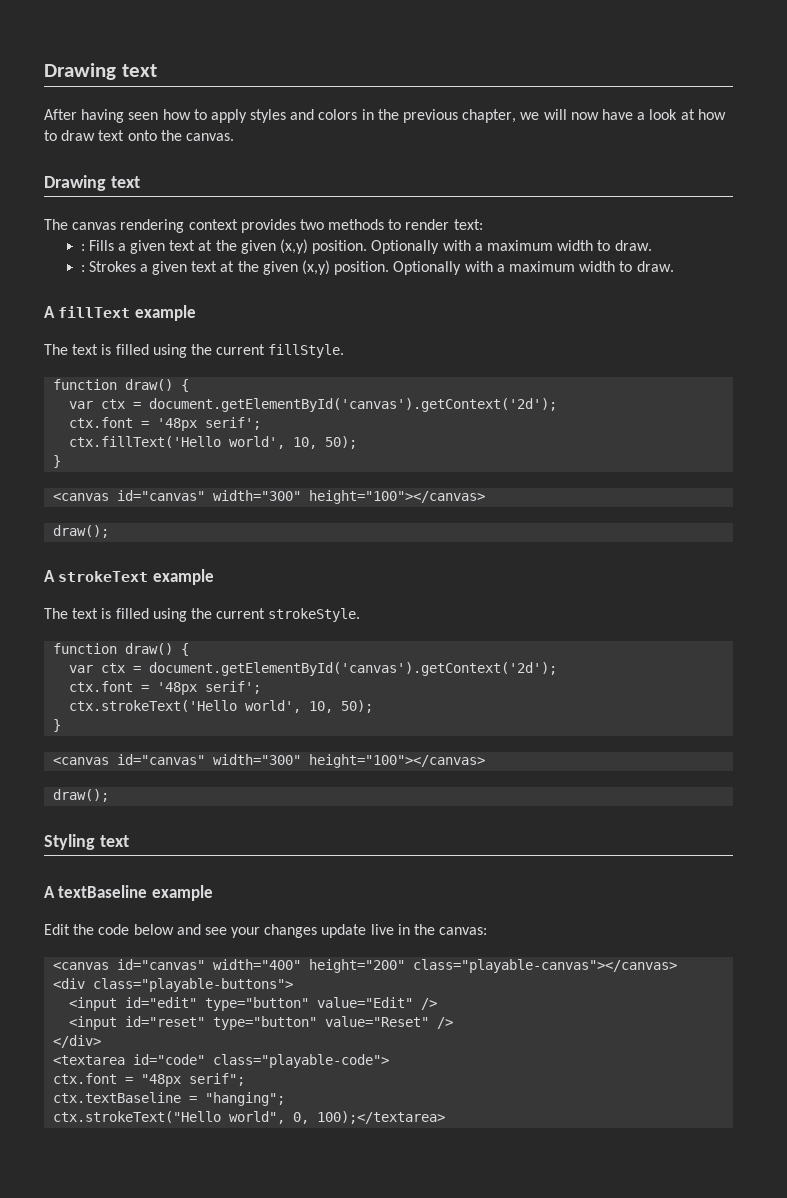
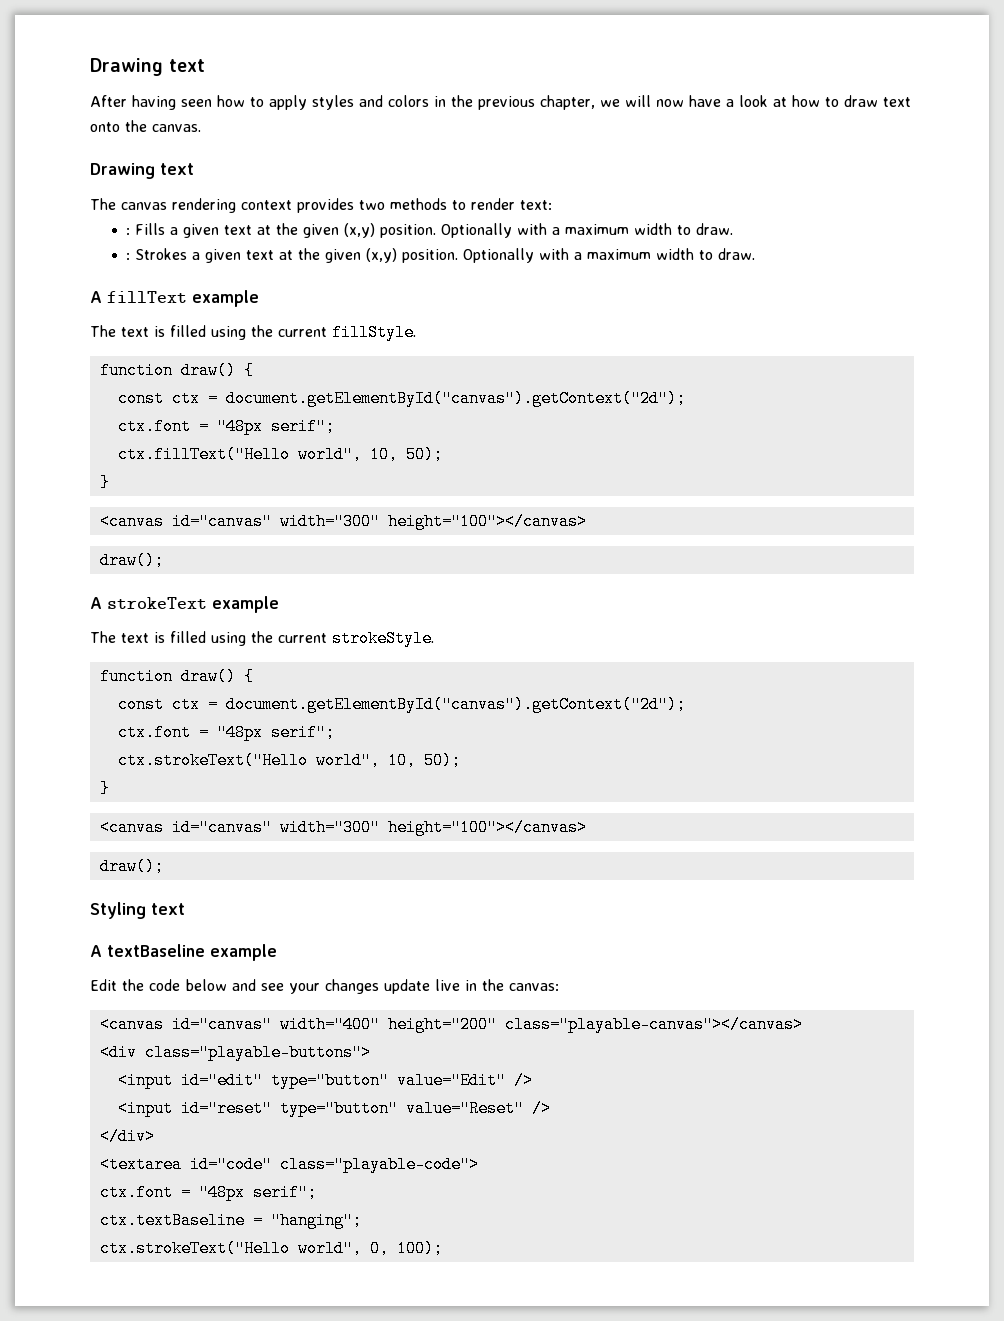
  The text is filled using the current fillStyle.
  function draw() {
- var ctx = document.getElementById('canvas').getContext('2d');
- ctx.font = '48px serif';
- ctx.fillText('Hello world', 10, 50);
+ const ctx = document.getElementById("canvas").getContext("2d");
+ ctx.font = "48px serif";
+ ctx.fillText("Hello world", 10, 50);
  The text is filled using the current strokeStyle.
  function draw() {
- var ctx = document.getElementById('canvas').getContext('2d');
- ctx.font = '48px serif';
- ctx.strokeText('Hello world', 10, 50);
+ const ctx = document.getElementById("canvas").getContext("2d");
+ ctx.font = "48px serif";
+ ctx.strokeText("Hello world", 10, 50);
- ctx.strokeText("Hello world", 0, 100);</textarea>
+ ctx.strokeText("Hello world", 0, 100);

